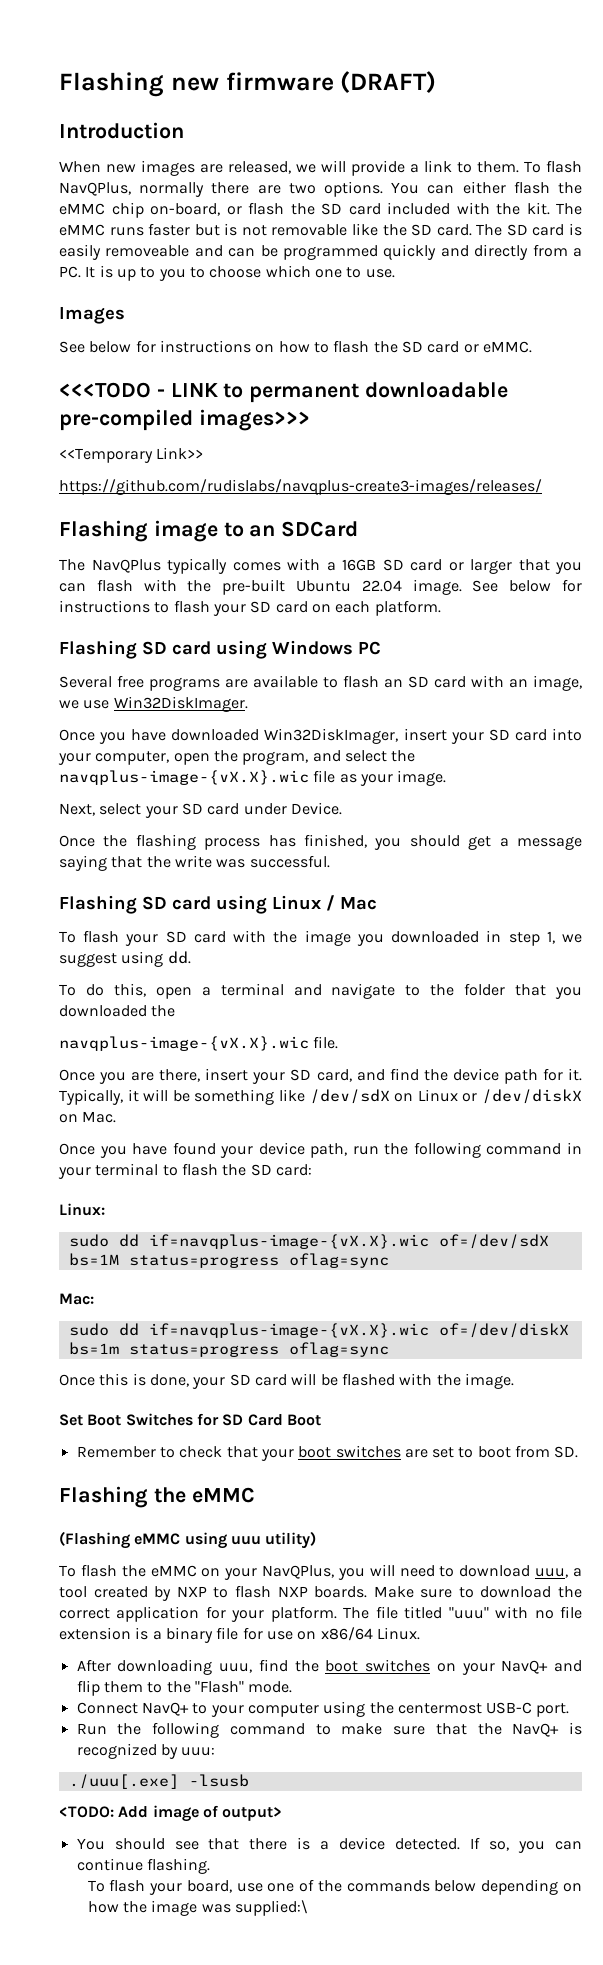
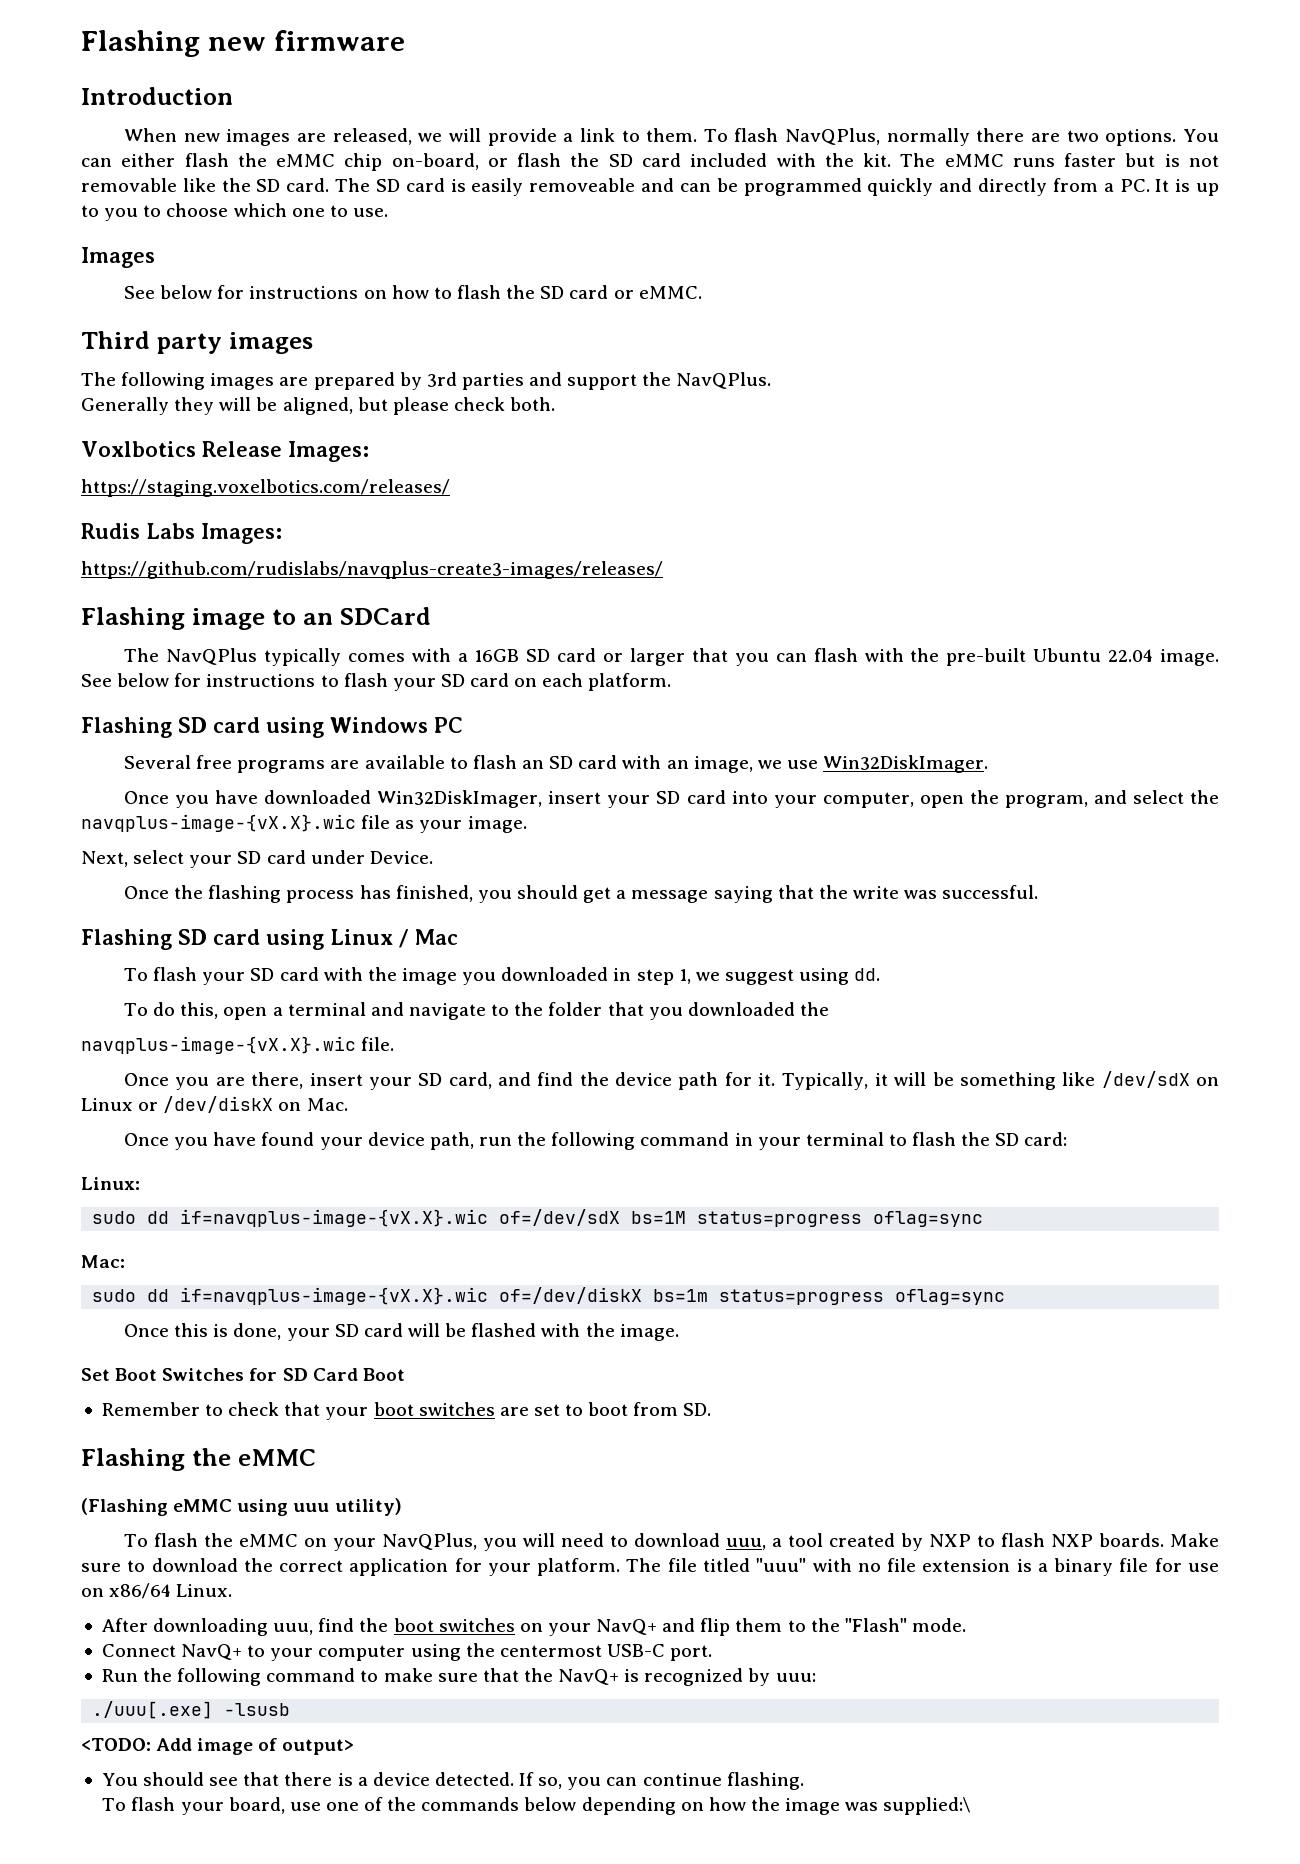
- Flashing new firmware (DRAFT)
+ Flashing new firmware
- <<<TODO - LINK to permanent downloadable pre-compiled images>>>
- <<Temporary Link>>
+ Third party images
+ The following images are prepared by 3rd parties and support the NavQPlus.
+ Generally they will be aligned, but please check both.
+ Voxlbotics Release Images:
+ https://staging.voxelbotics.com/releases/
+ Rudis Labs Images:

